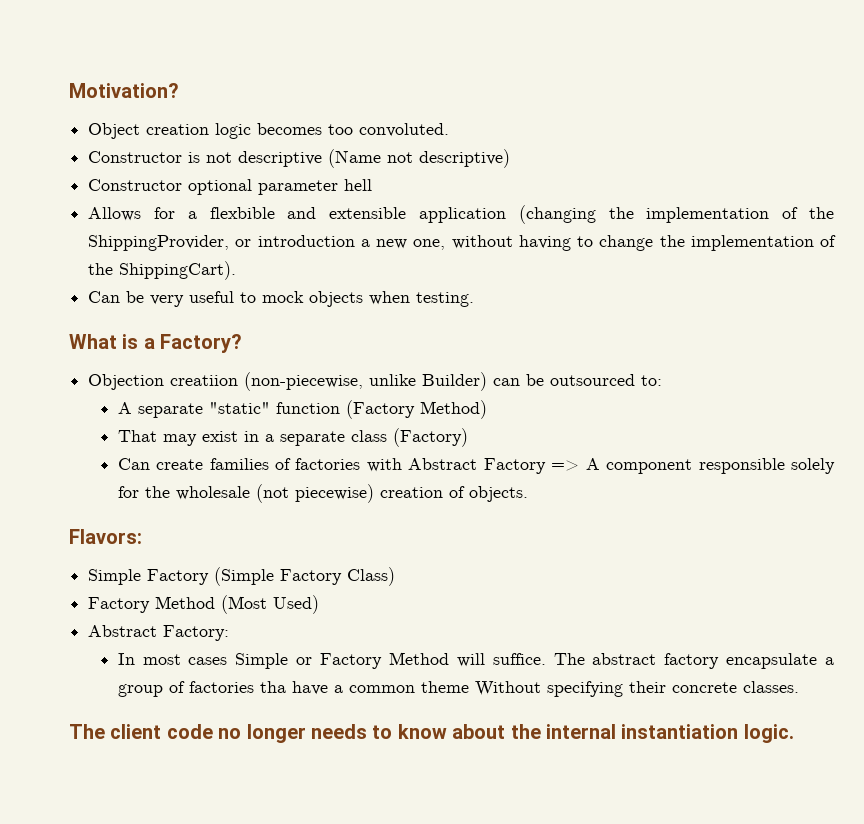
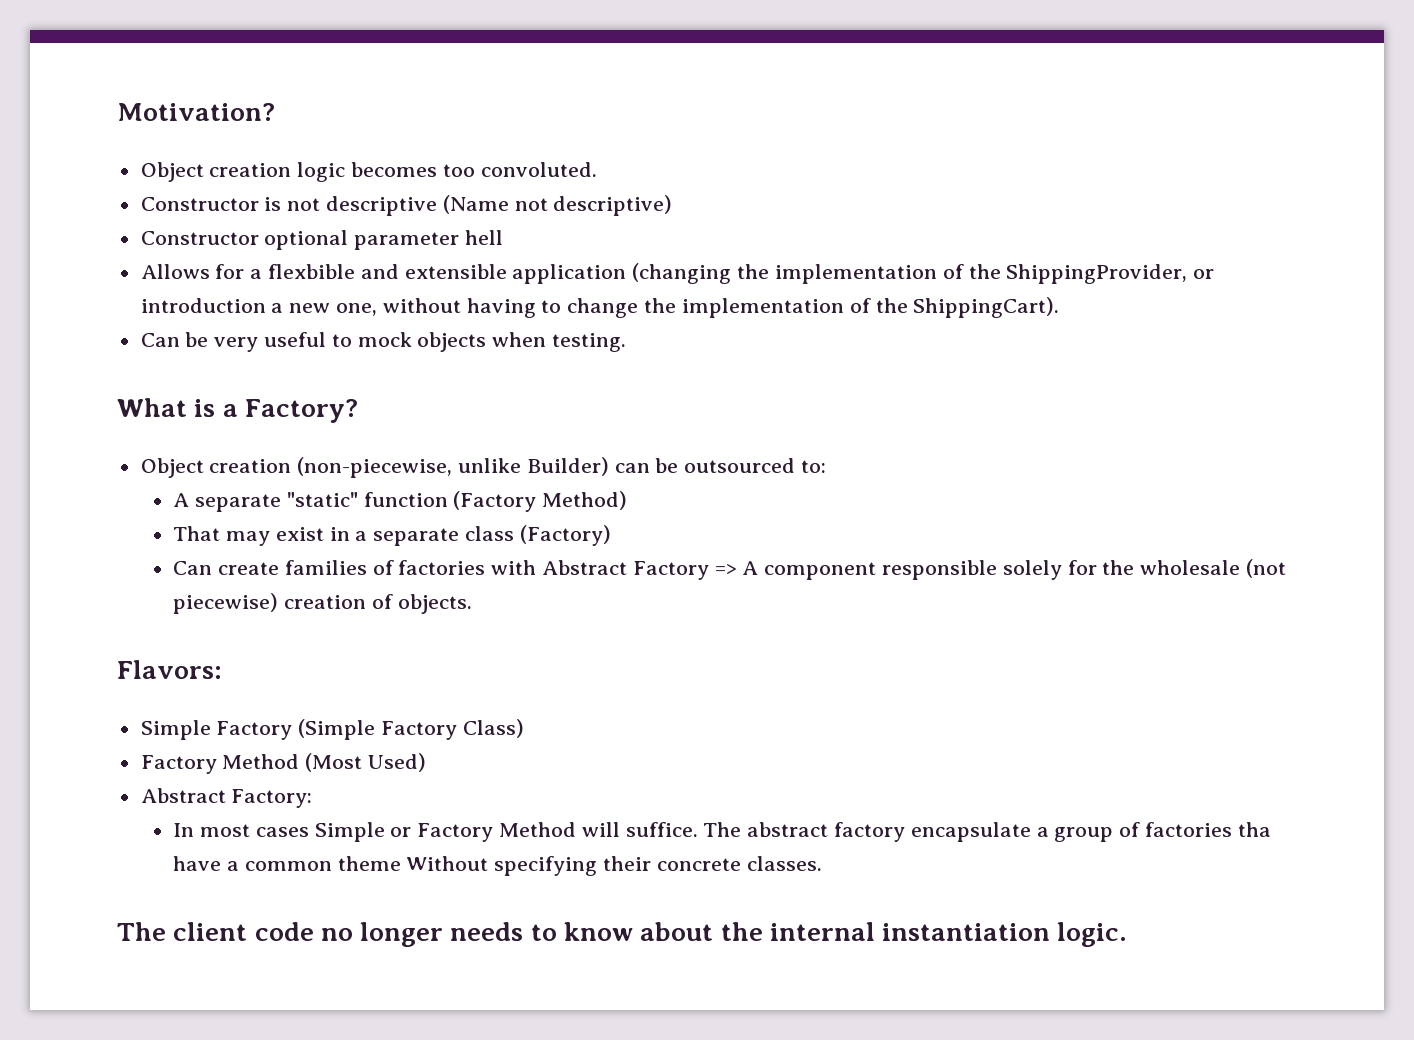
- Objection creatiion (non-piecewise, unlike Builder) can be outsourced to:
+ Object creation (non-piecewise, unlike Builder) can be outsourced to:

